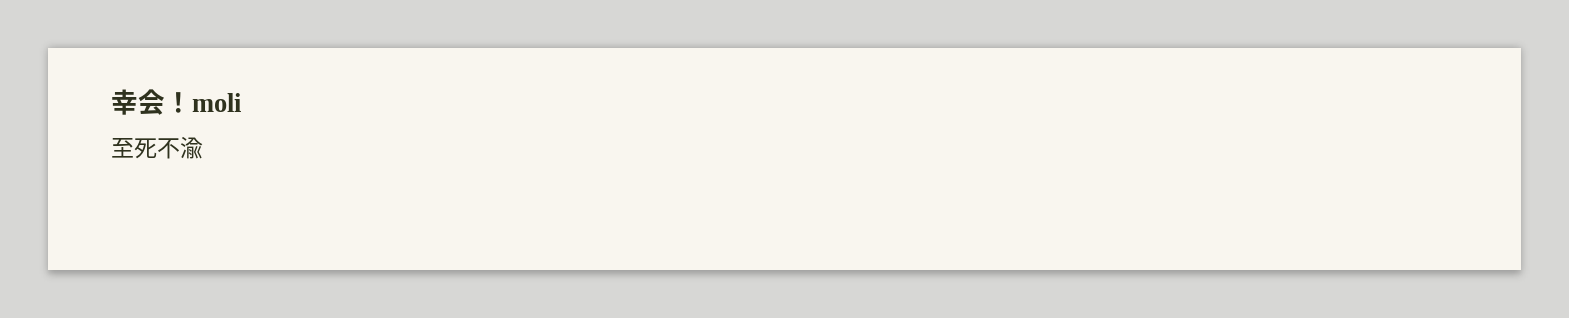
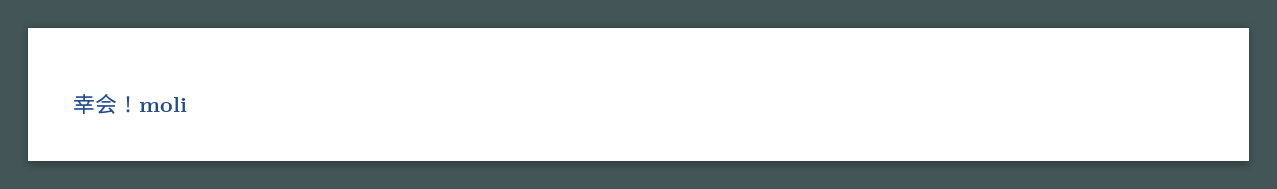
- 至死不渝

